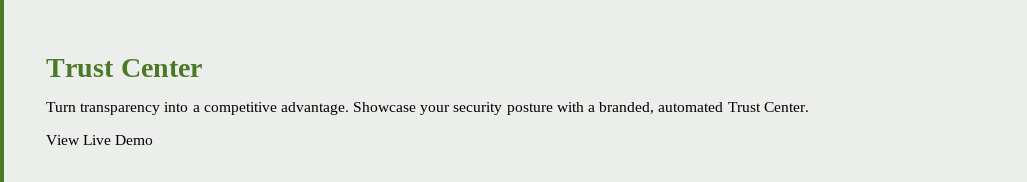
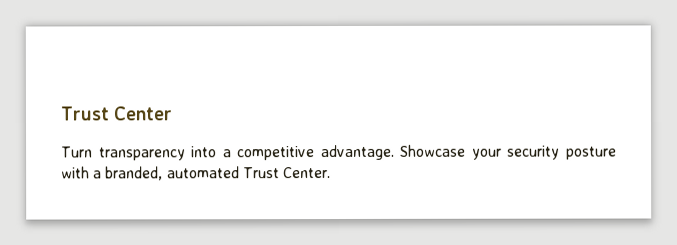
- View Live Demo

